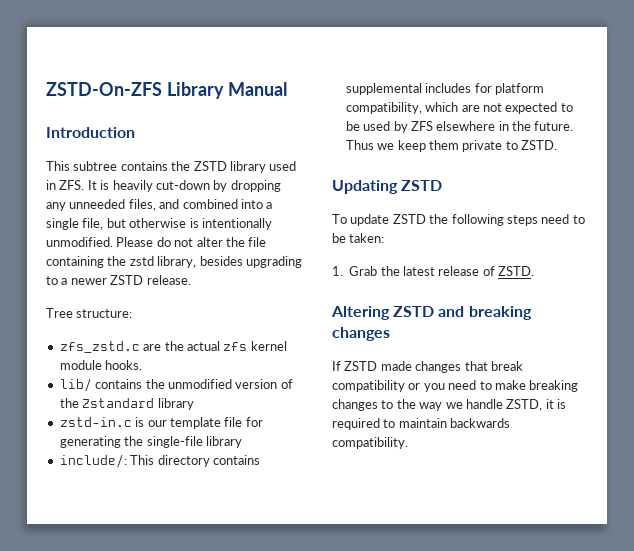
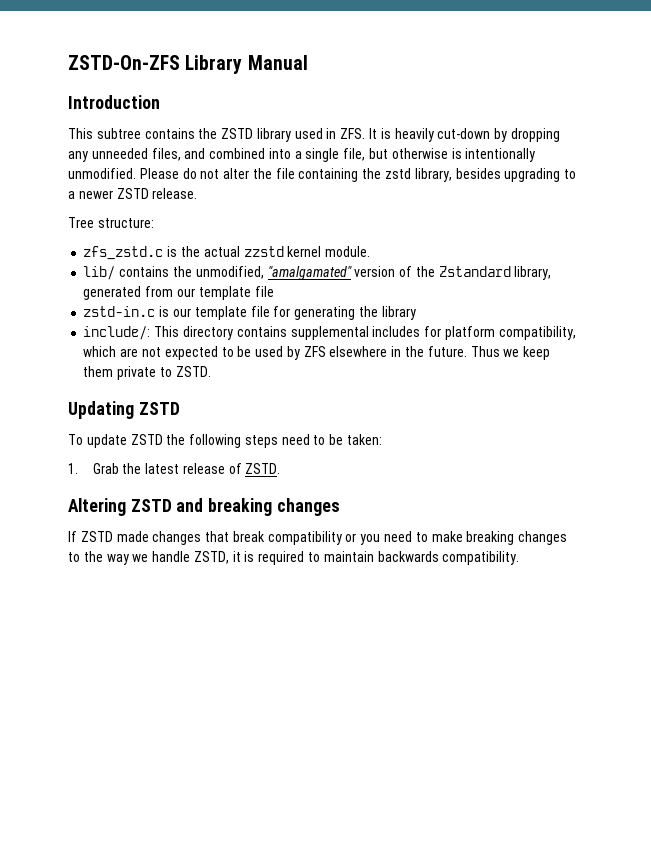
- zfs_zstd.c are the actual zfs kernel module hooks.
+ zfs_zstd.c is the actual zzstd kernel module.
- lib/ contains the unmodified version of the Zstandard library
+ lib/ contains the unmodified, "amalgamated" version of the Zstandard library, generated from our template file
- zstd-in.c is our template file for generating the single-file library
+ zstd-in.c is our template file for generating the library

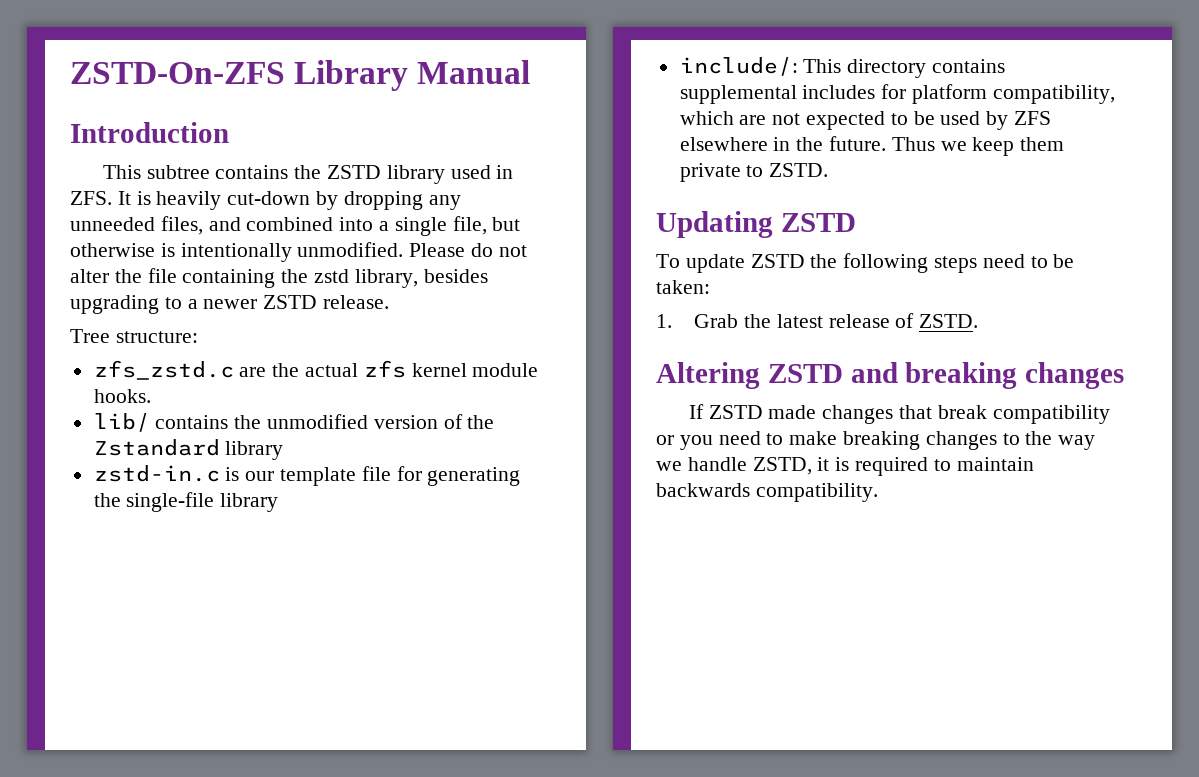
- zfs_zstd.c is the actual zzstd kernel module.
+ zfs_zstd.c are the actual zfs kernel module hooks.
- lib/ contains the unmodified, "amalgamated" version of the Zstandard library, generated from our template file
+ lib/ contains the unmodified version of the Zstandard library
- zstd-in.c is our template file for generating the library
+ zstd-in.c is our template file for generating the single-file library

